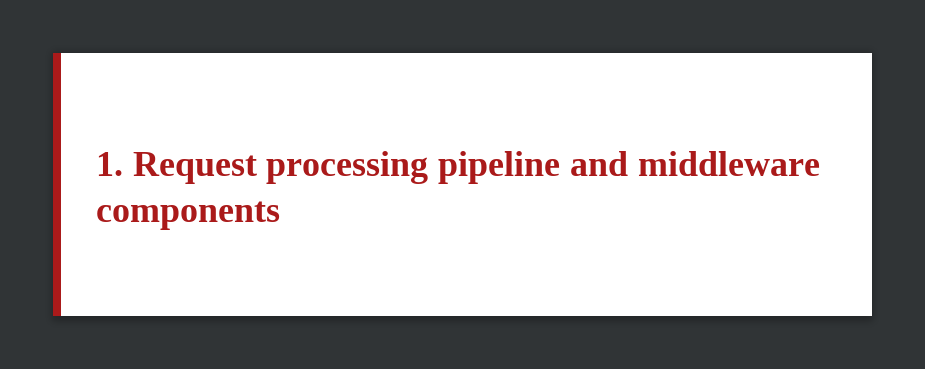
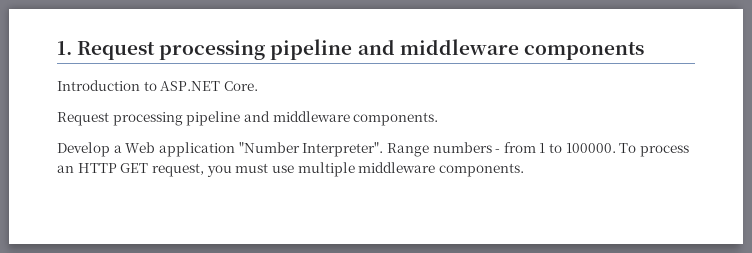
+ Introduction to ASP.NET Core.
+ Request processing pipeline and middleware components.
+ Develop a Web application "Number Interpreter". Range numbers - from 1 to 100000. To process an HTTP GET request, you must use multiple middleware components.

